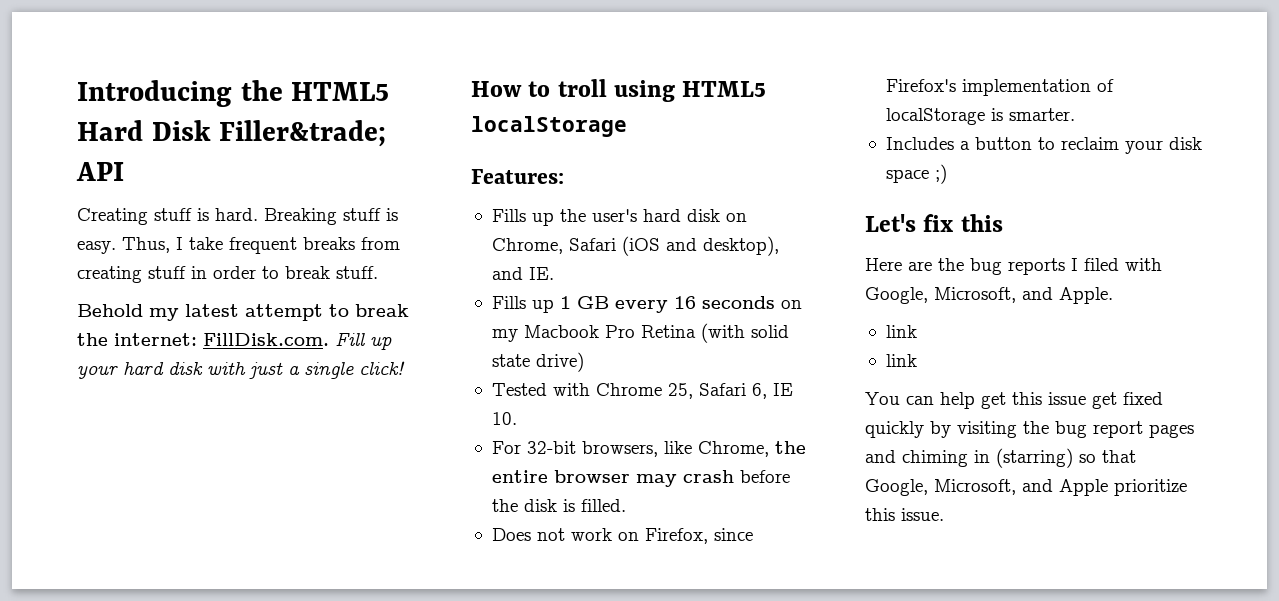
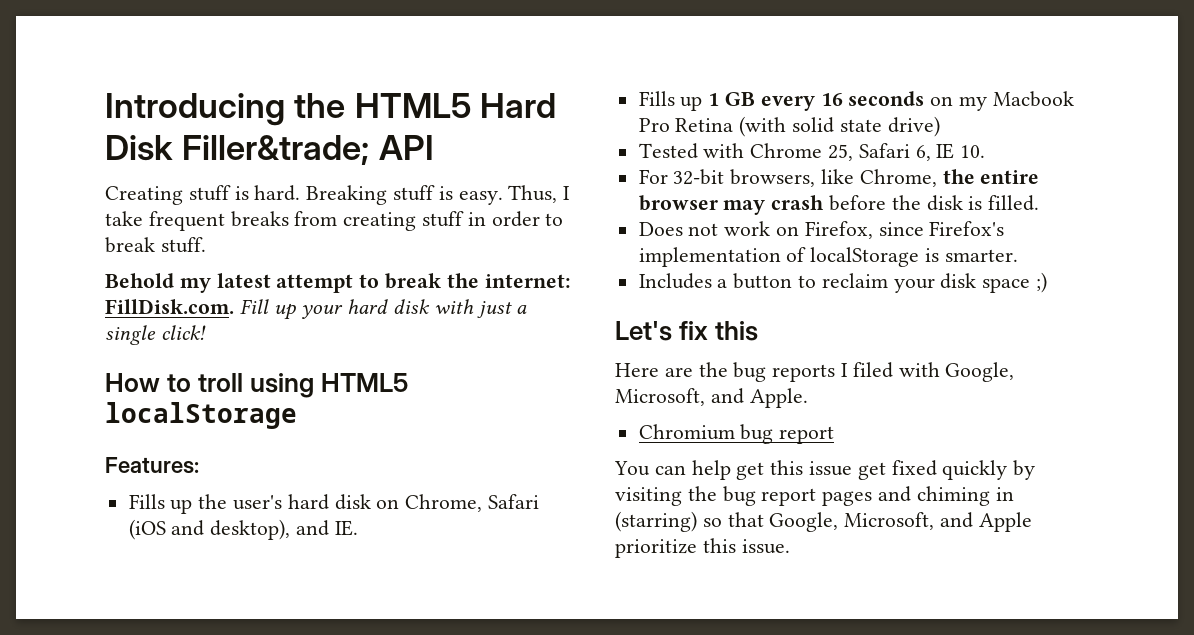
  Here are the bug reports I filed with Google, Microsoft, and Apple.
- link
- link
+ Chromium bug report

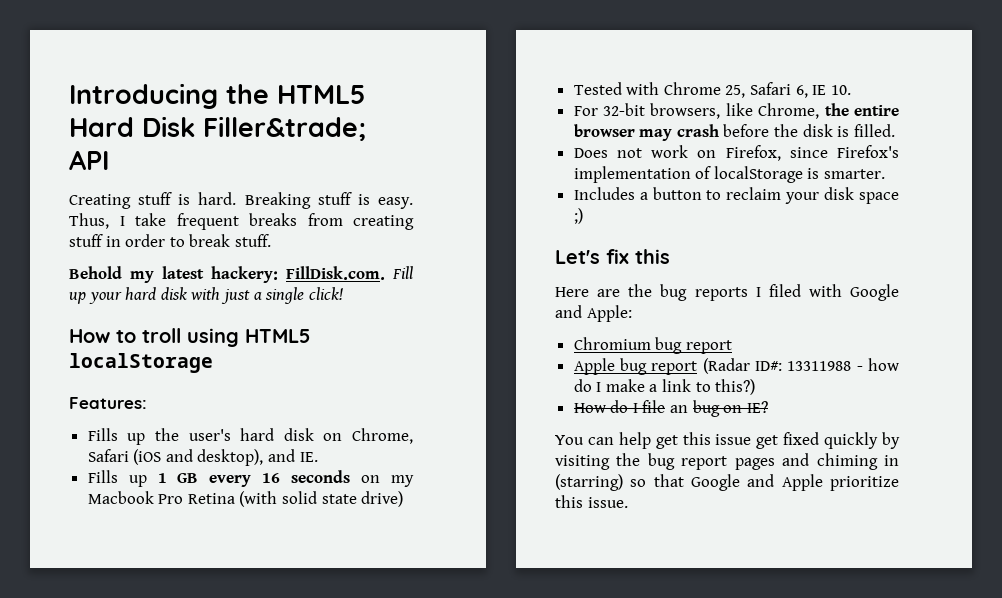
- Behold my latest attempt to break the internet: FillDisk.com. Fill up your hard disk with just a single click!
+ Behold my latest hackery: FillDisk.com. Fill up your hard disk with just a single click!
- Here are the bug reports I filed with Google, Microsoft, and Apple.
+ Here are the bug reports I filed with Google and Apple:
+ Apple bug report (Radar ID#: 13311988 - how do I make a link to this?)
+ How do I file an bug on IE?
- You can help get this issue get fixed quickly by visiting the bug report pages and chiming in (starring) so that Google, Microsoft, and Apple prioritize this issue.
+ You can help get this issue get fixed quickly by visiting the bug report pages and chiming in (starring) so that Google and Apple prioritize this issue.

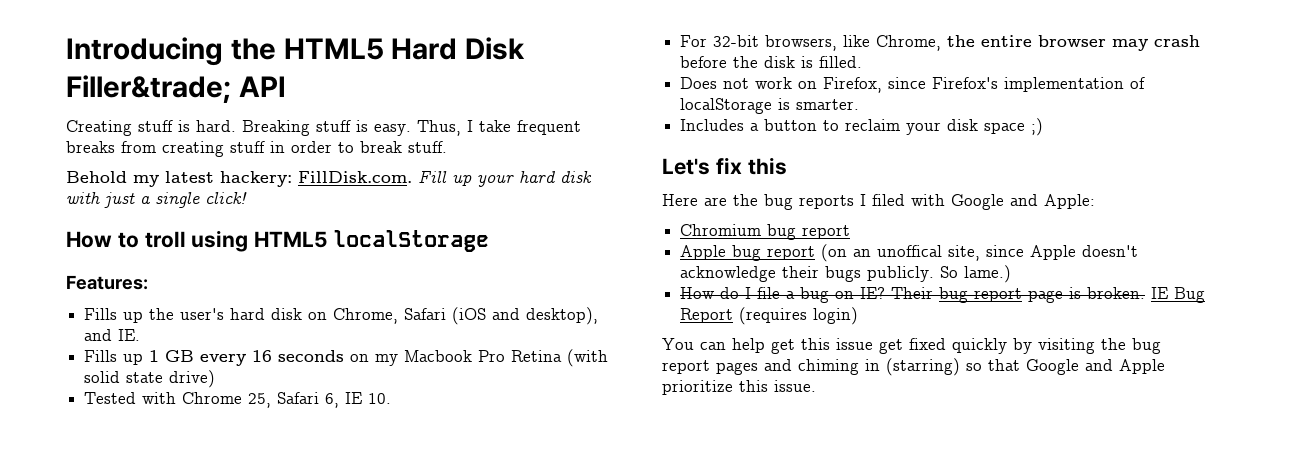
- Apple bug report (Radar ID#: 13311988 - how do I make a link to this?)
+ Apple bug report (on an unoffical site, since Apple doesn't acknowledge their bugs publicly. So lame.)
- How do I file an bug on IE?
+ How do I file a bug on IE? Their bug report page is broken. IE Bug Report (requires login)

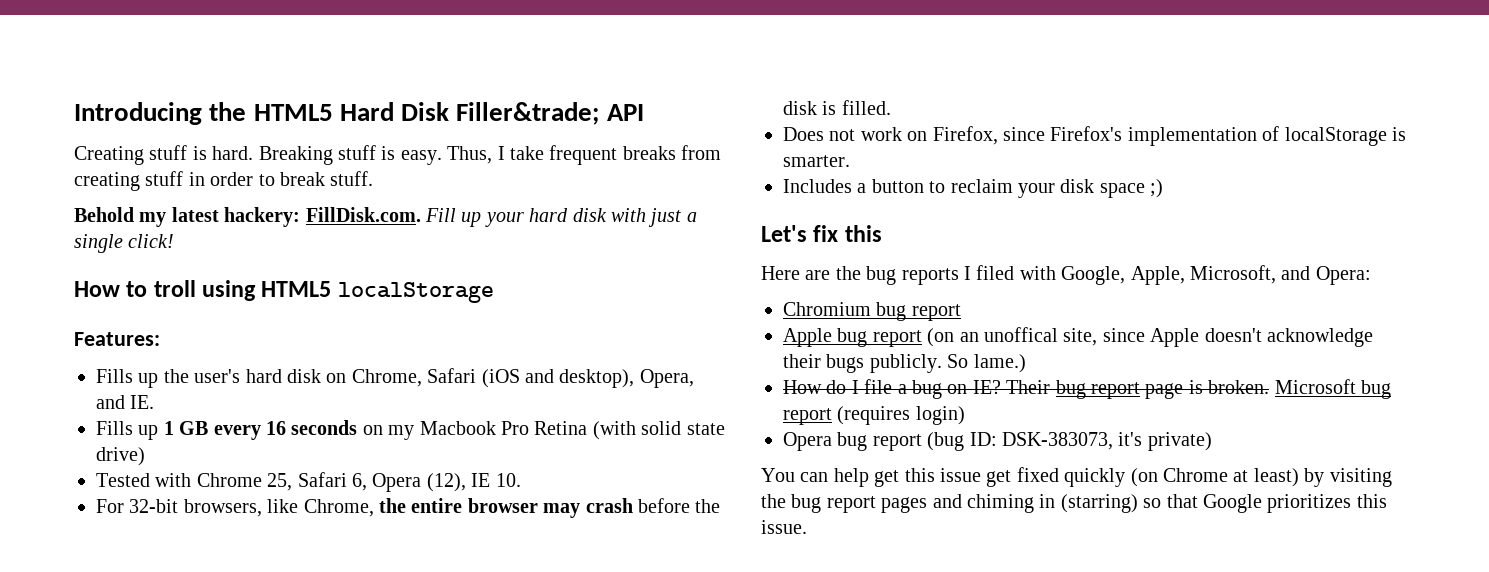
- Fills up the user's hard disk on Chrome, Safari (iOS and desktop), and IE.
+ Fills up the user's hard disk on Chrome, Safari (iOS and desktop), Opera, and IE.
- Tested with Chrome 25, Safari 6, IE 10.
+ Tested with Chrome 25, Safari 6, Opera (12), IE 10.
- Here are the bug reports I filed with Google and Apple:
+ Here are the bug reports I filed with Google, Apple, Microsoft, and Opera:
- IE Bug Report (requires login)
+ Microsoft bug report (requires login)
+ Opera bug report (bug ID: DSK-383073, it's private)
- You can help get this issue get fixed quickly by visiting the bug report pages and chiming in (starring) so that Google and Apple prioritize this issue.
+ You can help get this issue get fixed quickly (on Chrome at least) by visiting the bug report pages and chiming in (starring) so that Google prioritizes this issue.

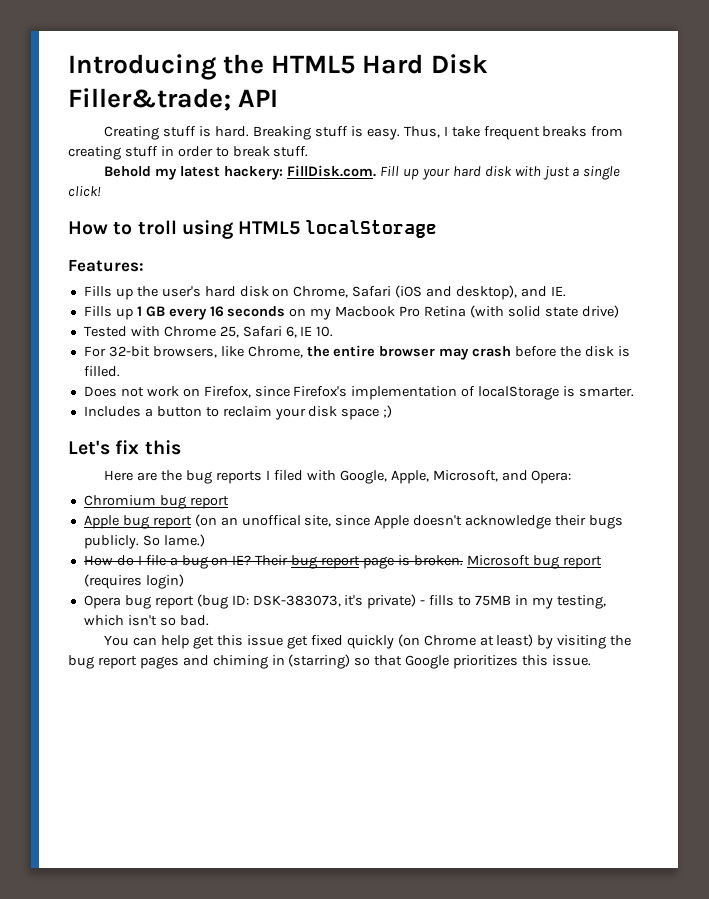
- Fills up the user's hard disk on Chrome, Safari (iOS and desktop), Opera, and IE.
+ Fills up the user's hard disk on Chrome, Safari (iOS and desktop), and IE.
- Tested with Chrome 25, Safari 6, Opera (12), IE 10.
+ Tested with Chrome 25, Safari 6, IE 10.
- Opera bug report (bug ID: DSK-383073, it's private)
+ Opera bug report (bug ID: DSK-383073, it's private) - fills to 75MB in my testing, which isn't so bad.

